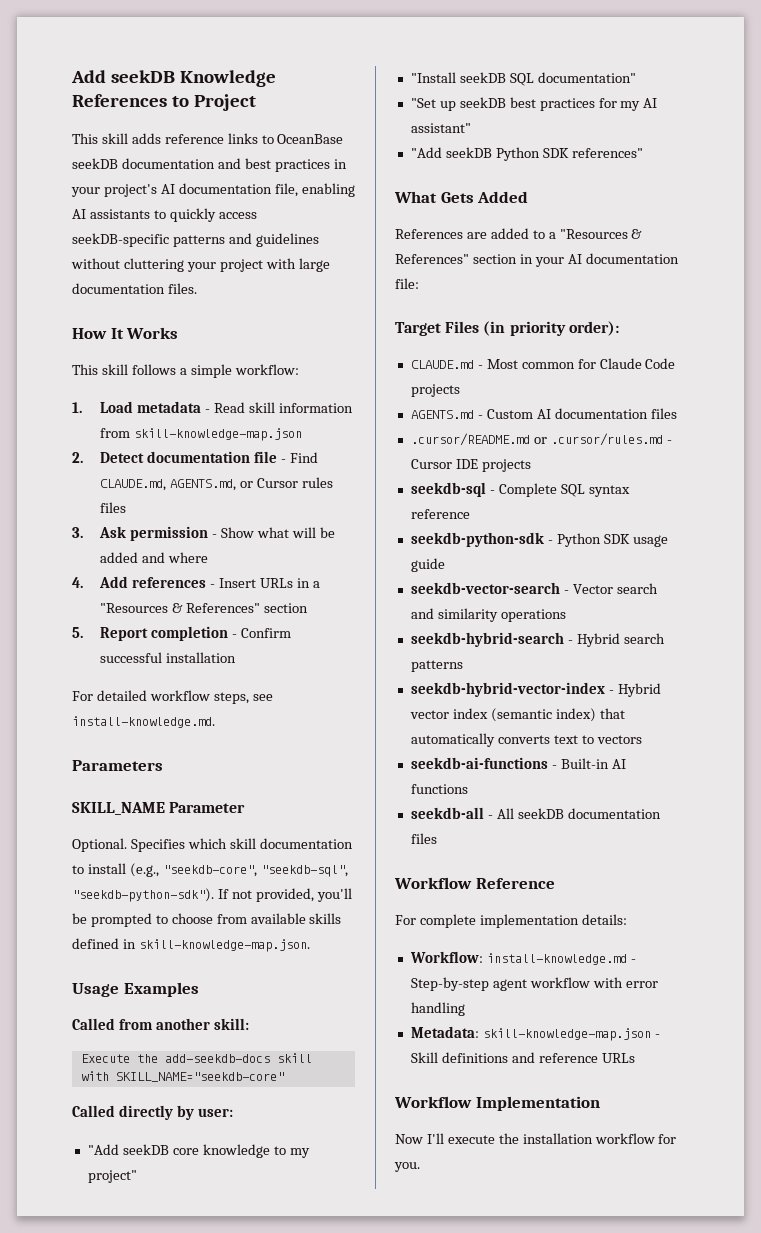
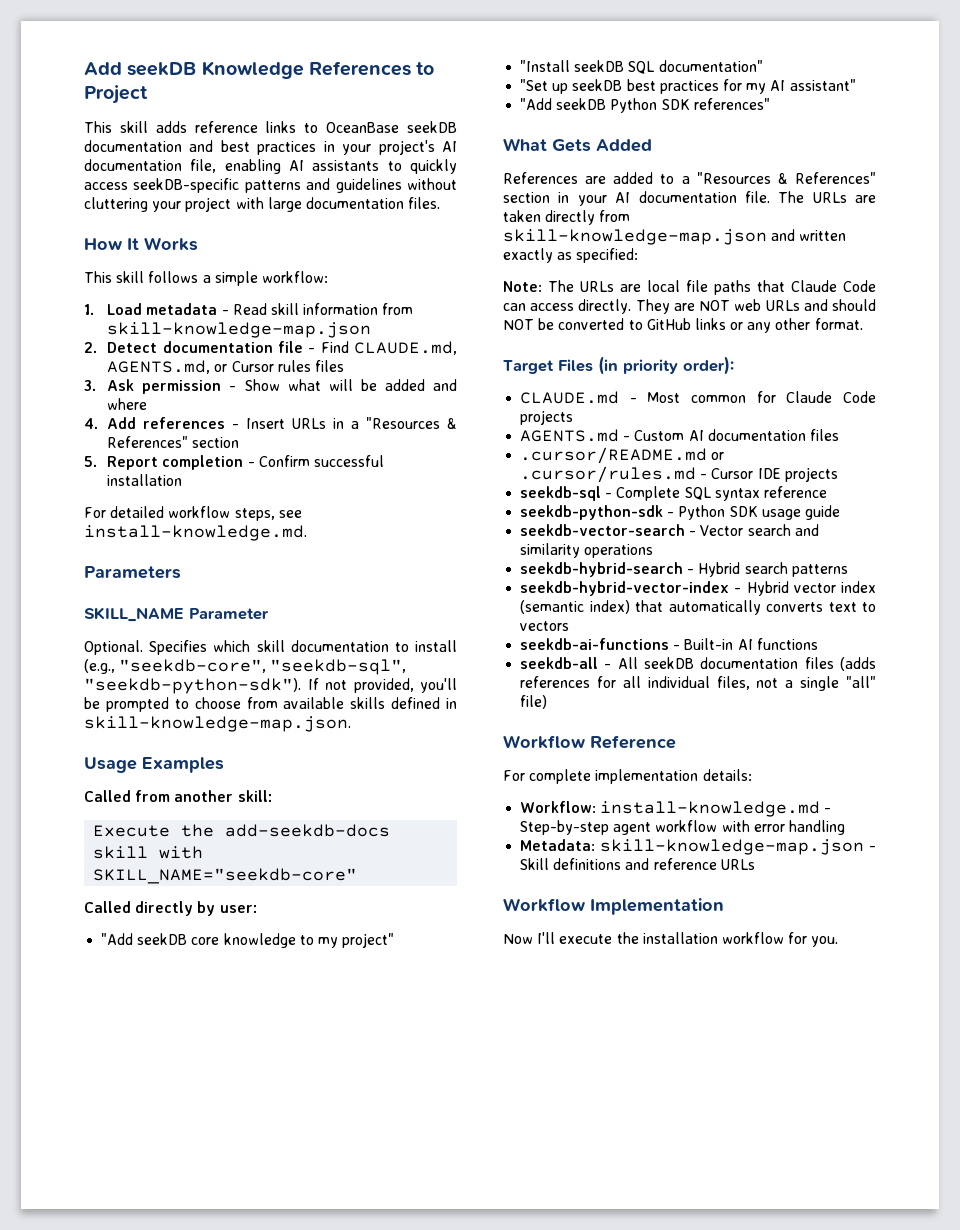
- References are added to a "Resources & References" section in your AI documentation file:
+ References are added to a "Resources & References" section in your AI documentation file. The URLs are taken directly from skill-knowledge-map.json and written exactly as specified:
+ Note: The URLs are local file paths that Claude Code can access directly. They are NOT web URLs and should NOT be converted to GitHub links or any other format.
- seekdb-all - All seekDB documentation files
+ seekdb-all - All seekDB documentation files (adds references for all individual files, not a single "all" file)

